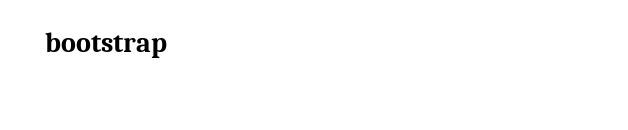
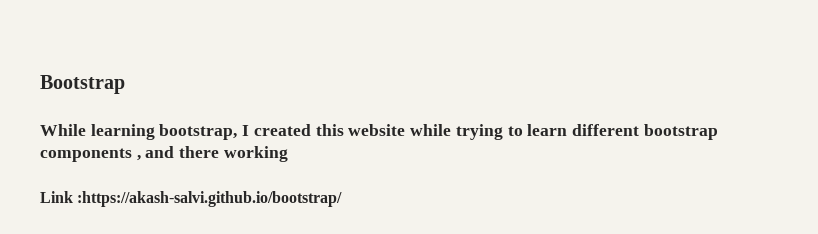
- bootstrap
+ Bootstrap
+ While learning bootstrap, I created this website while trying to learn different bootstrap components , and there working
+ Link :https://akash-salvi.github.io/bootstrap/

